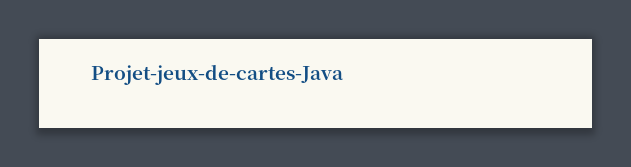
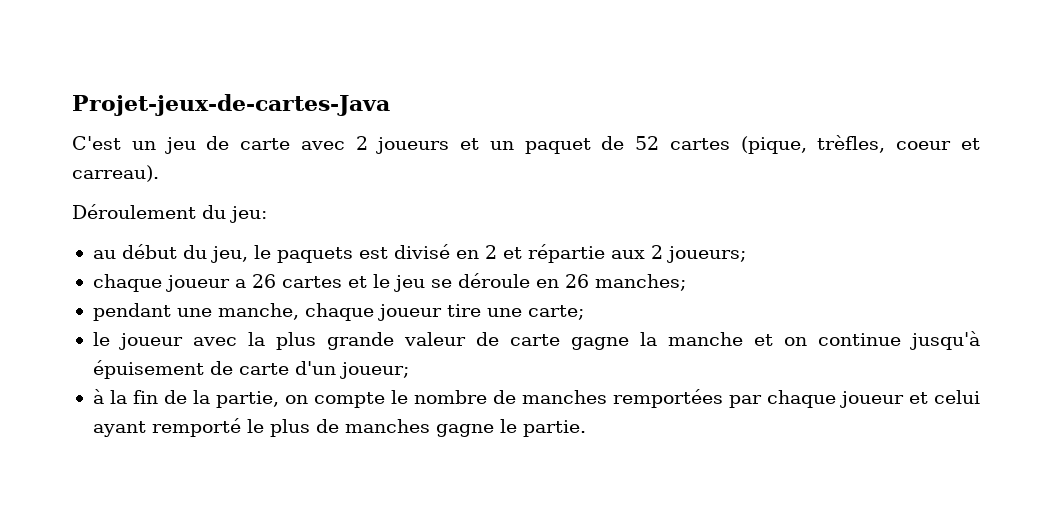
+ C'est un jeu de carte avec 2 joueurs et un paquet de 52 cartes (pique, trèfles, coeur et carreau).
+ Déroulement du jeu:
+ au début du jeu, le paquets est divisé en 2 et répartie aux 2 joueurs;
+ chaque joueur a 26 cartes et le jeu se déroule en 26 manches;
+ pendant une manche, chaque joueur tire une carte;
+ le joueur avec la plus grande valeur de carte gagne la manche et on continue jusqu'à épuisement de carte d'un joueur;
+ à la fin de la partie, on compte le nombre de manches remportées par chaque joueur et celui ayant remporté le plus de manches gagne le partie.

